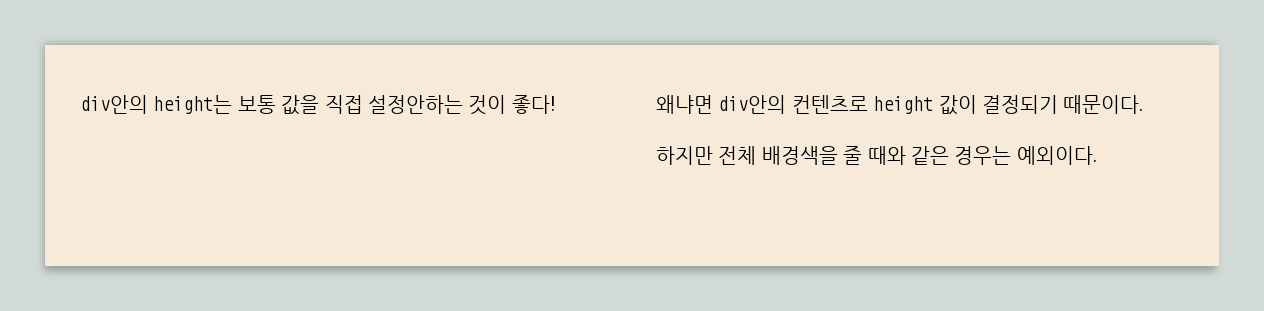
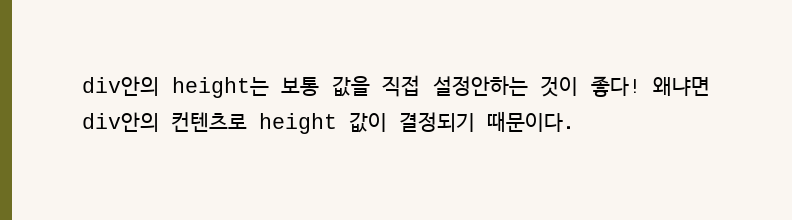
- 하지만 전체 배경색을 줄 때와 같은 경우는 예외이다.

